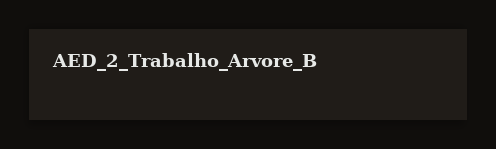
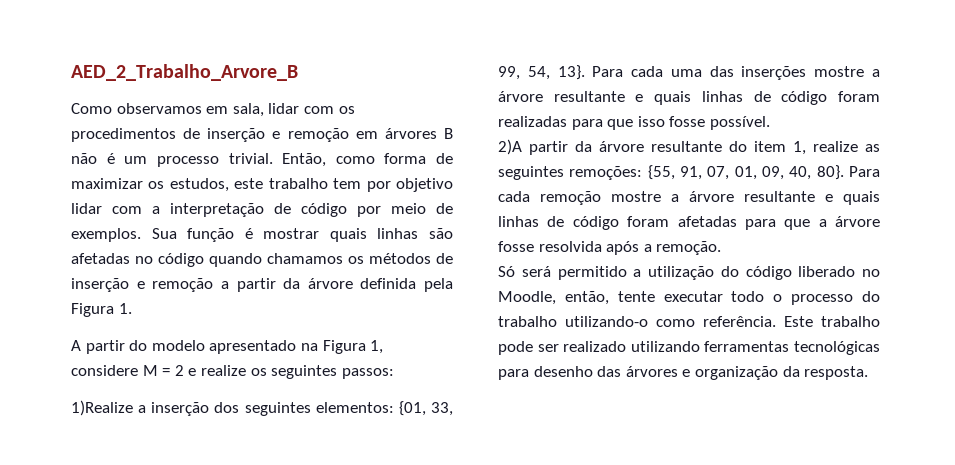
+ Como observamos em sala, lidar com os procedimentos de inserção e remoção em árvores B não é um processo trivial. Então, como forma de maximizar os estudos, este trabalho tem por objetivo lidar com a interpretação de código por meio de exemplos. Sua função é mostrar quais linhas são afetadas no código quando chamamos os métodos de inserção e remoção a partir da árvore definida pela Figura 1.
+ A partir do modelo apresentado na Figura 1, considere M = 2 e realize os seguintes passos:
+ 1)Realize a inserção dos seguintes elementos: {01, 33, 99, 54, 13}. Para cada uma das inserções mostre a árvore resultante e quais linhas de código foram realizadas para que isso fosse possível.
+ 2)A partir da árvore resultante do item 1, realize as seguintes remoções: {55, 91, 07, 01, 09, 40, 80}. Para cada remoção mostre a árvore resultante e quais linhas de código foram afetadas para que a árvore fosse resolvida após a remoção.
+ Só será permitido a utilização do código liberado no Moodle, então, tente executar todo o processo do trabalho utilizando-o como referência. Este trabalho pode ser realizado utilizando ferramentas tecnológicas para desenho das árvores e organização da resposta.

